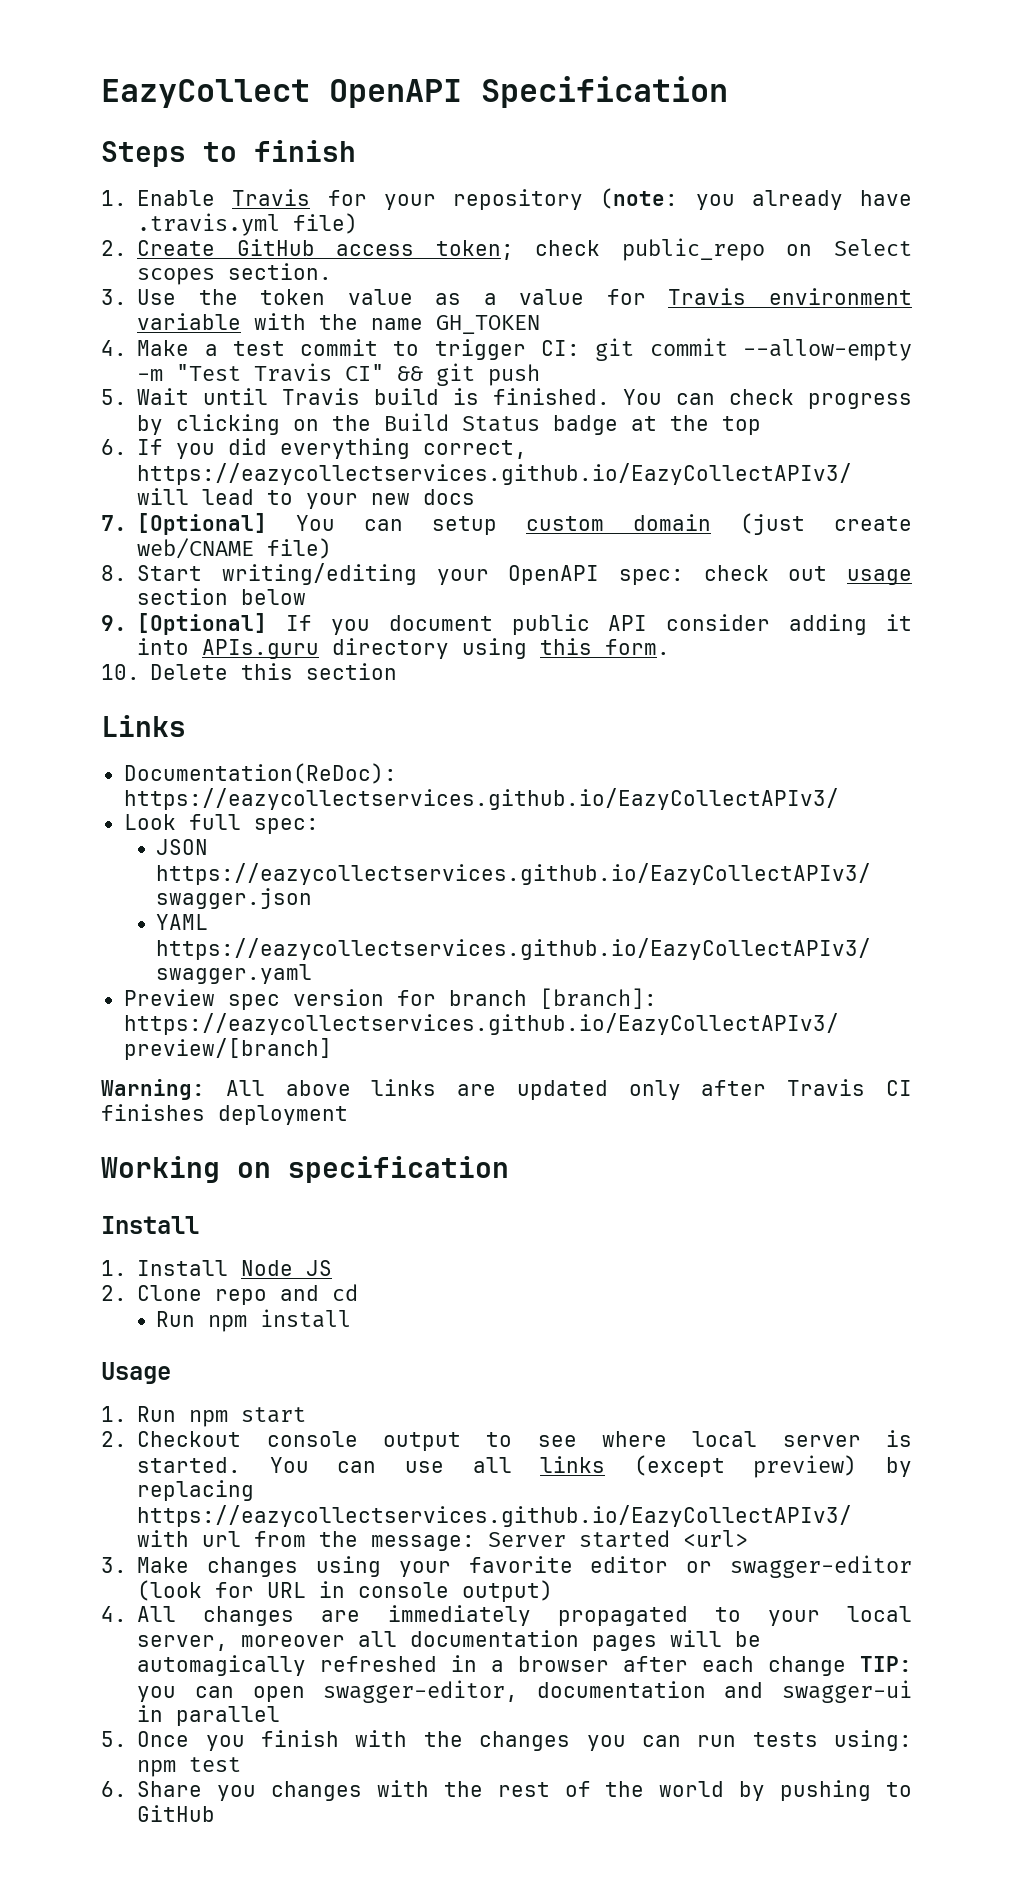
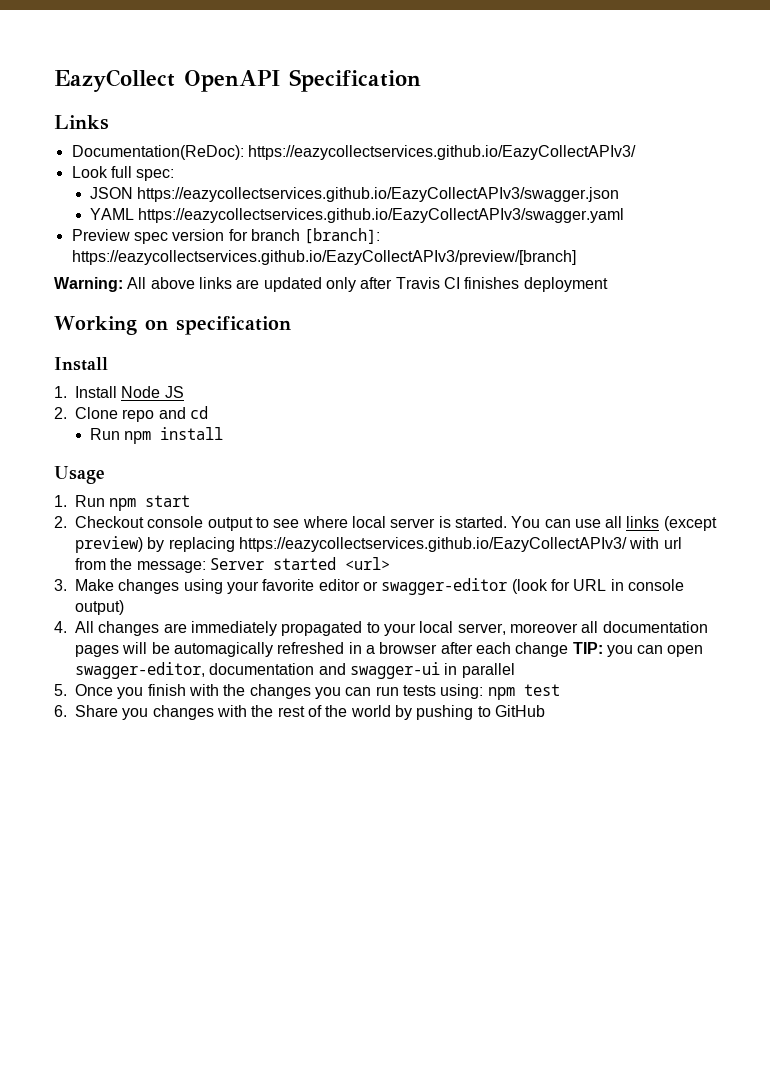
- Steps to finish
- 1. Enable Travis for your repository (note: you already have .travis.yml file)
- 2. Create GitHub access token; check public_repo on Select scopes section.
- 3. Use the token value as a value for Travis environment variable with the name GH_TOKEN
- 4. Make a test commit to trigger CI: git commit --allow-empty -m "Test Travis CI" && git push
- 5. Wait until Travis build is finished. You can check progress by clicking on the Build Status badge at the top
- 6. If you did everything correct, https://eazycollectservices.github.io/EazyCollectAPIv3/ will lead to your new docs
- 7. [Optional] You can setup custom domain (just create web/CNAME file)
- 8. Start writing/editing your OpenAPI spec: check out usage section below
- 9. [Optional] If you document public API consider adding it into APIs.guru directory using this form.
- 10. Delete this section

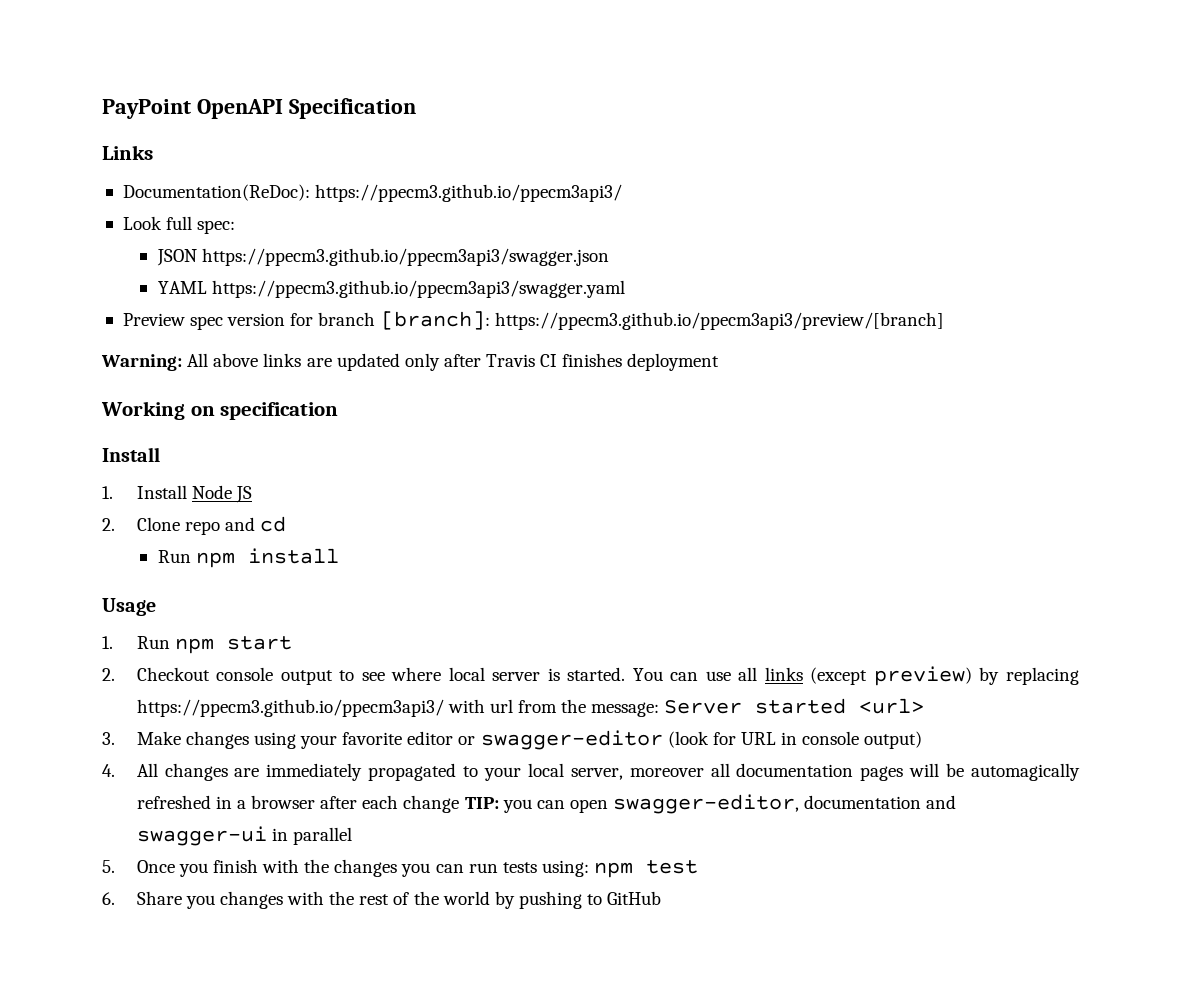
- EazyCollect OpenAPI Specification
+ PayPoint OpenAPI Specification
- Documentation(ReDoc): https://eazycollectservices.github.io/EazyCollectAPIv3/
+ Documentation(ReDoc): https://ppecm3.github.io/ppecm3api3/
- JSON https://eazycollectservices.github.io/EazyCollectAPIv3/swagger.json
+ JSON https://ppecm3.github.io/ppecm3api3/swagger.json
- YAML https://eazycollectservices.github.io/EazyCollectAPIv3/swagger.yaml
+ YAML https://ppecm3.github.io/ppecm3api3/swagger.yaml
- Preview spec version for branch [branch]: https://eazycollectservices.github.io/EazyCollectAPIv3/preview/[branch]
+ Preview spec version for branch [branch]: https://ppecm3.github.io/ppecm3api3/preview/[branch]
- You can use all links (except preview) by replacing https://eazycollectservices.github.io/EazyCollectAPIv3/ with url from the message: Server started <url>
+ You can use all links (except preview) by replacing https://ppecm3.github.io/ppecm3api3/ with url from the message: Server started <url>

